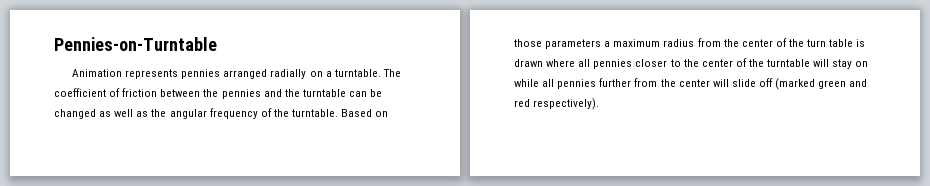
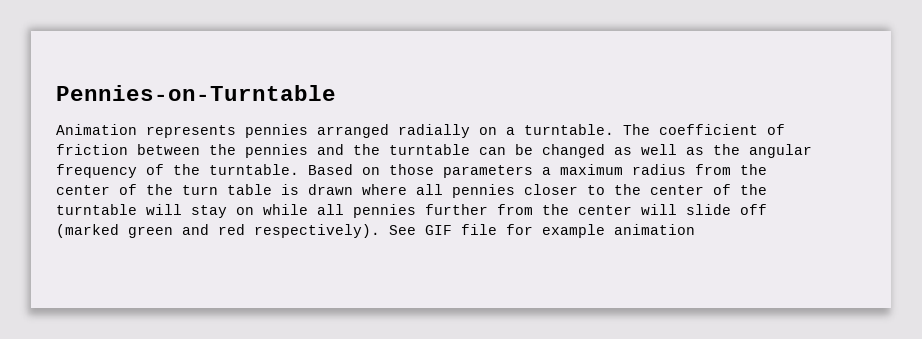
+ See GIF file for example animation

